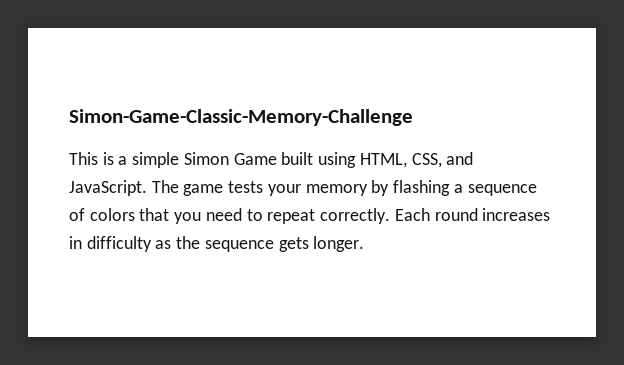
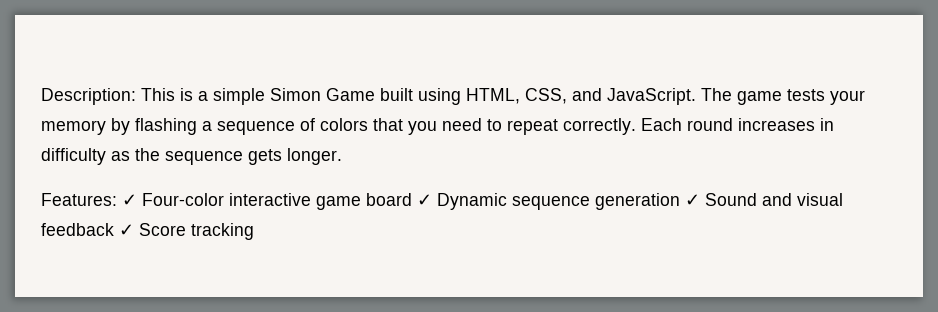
- Simon-Game-Classic-Memory-Challenge
- This is a simple Simon Game built using HTML, CSS, and JavaScript.
+ Description: This is a simple Simon Game built using HTML, CSS, and JavaScript.
+ Features: ✓ Four-color interactive game board ✓ Dynamic sequence generation ✓ Sound and visual feedback ✓ Score tracking

